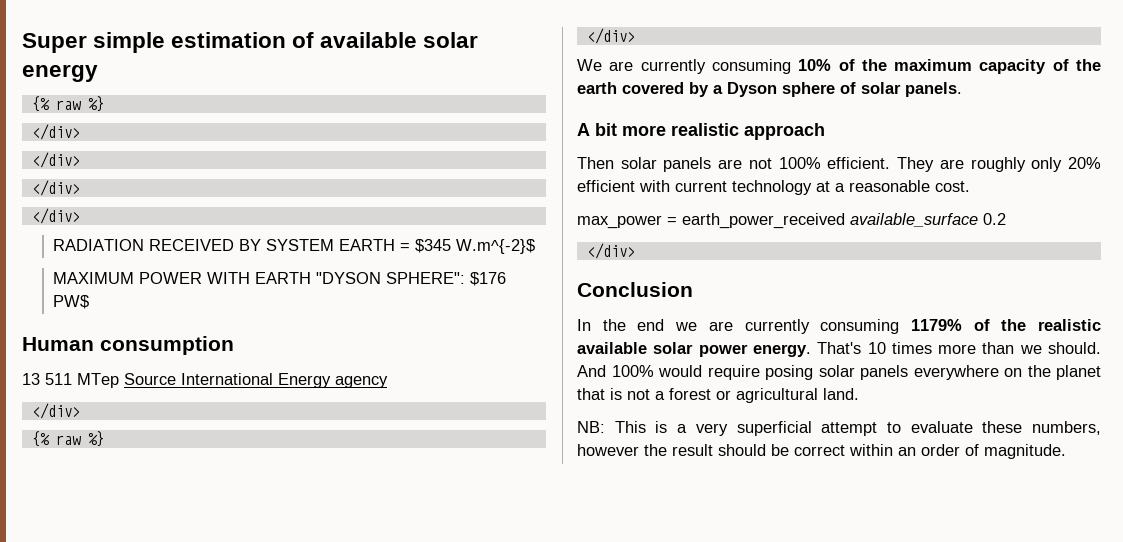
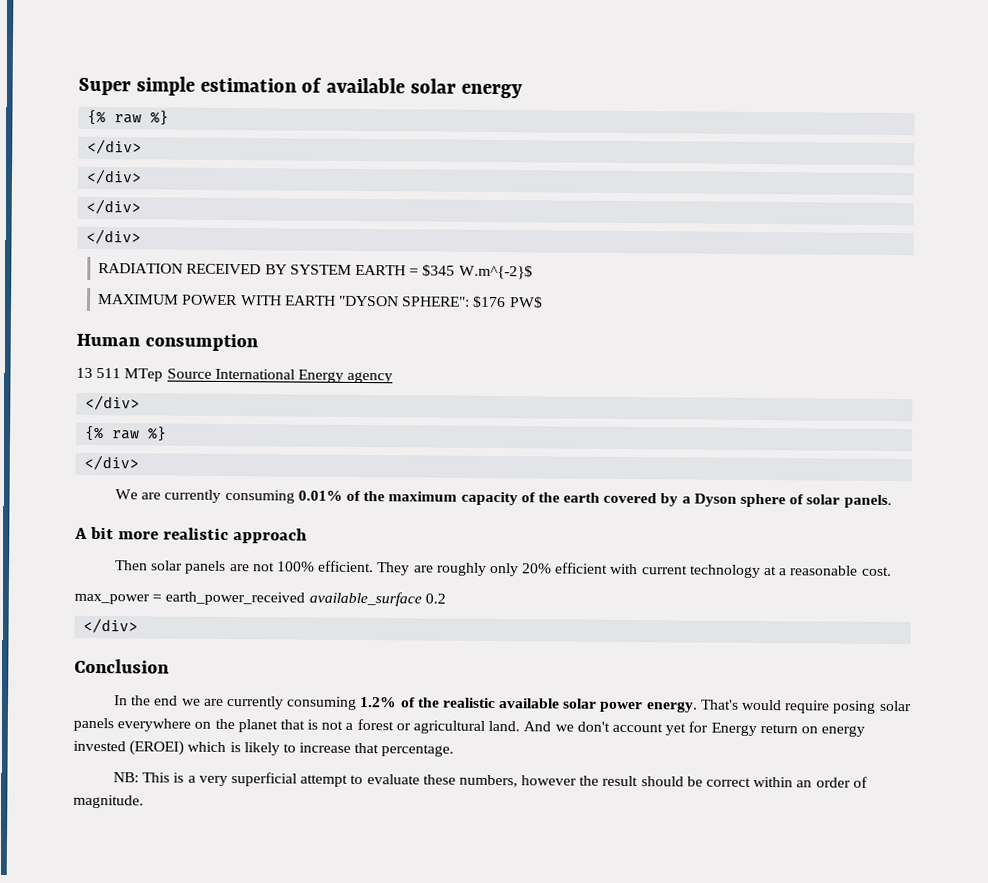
- We are currently consuming 10% of the maximum capacity of the earth covered by a Dyson sphere of solar panels.
+ We are currently consuming 0.01% of the maximum capacity of the earth covered by a Dyson sphere of solar panels.
- In the end we are currently consuming 1179% of the realistic available solar power energy.
+ In the end we are currently consuming 1.2% of the realistic available solar power energy.
- That's 10 times more than we should. And 100% would require posing solar panels everywhere on the planet that is not a forest or agricultural land.
+ That's would require posing solar panels everywhere on the planet that is not a forest or agricultural land. And we don't account yet for Energy return on energy invested (EROEI) which is likely to increase that percentage.

